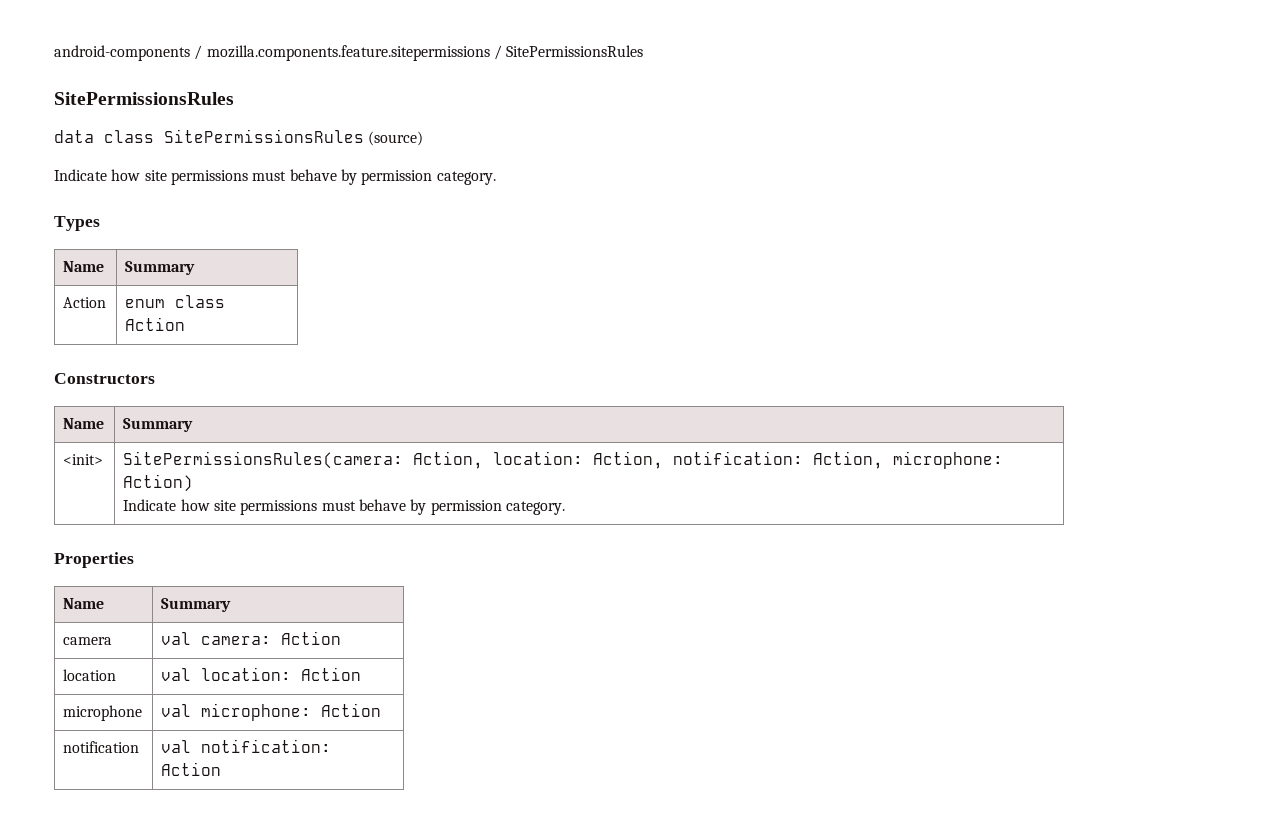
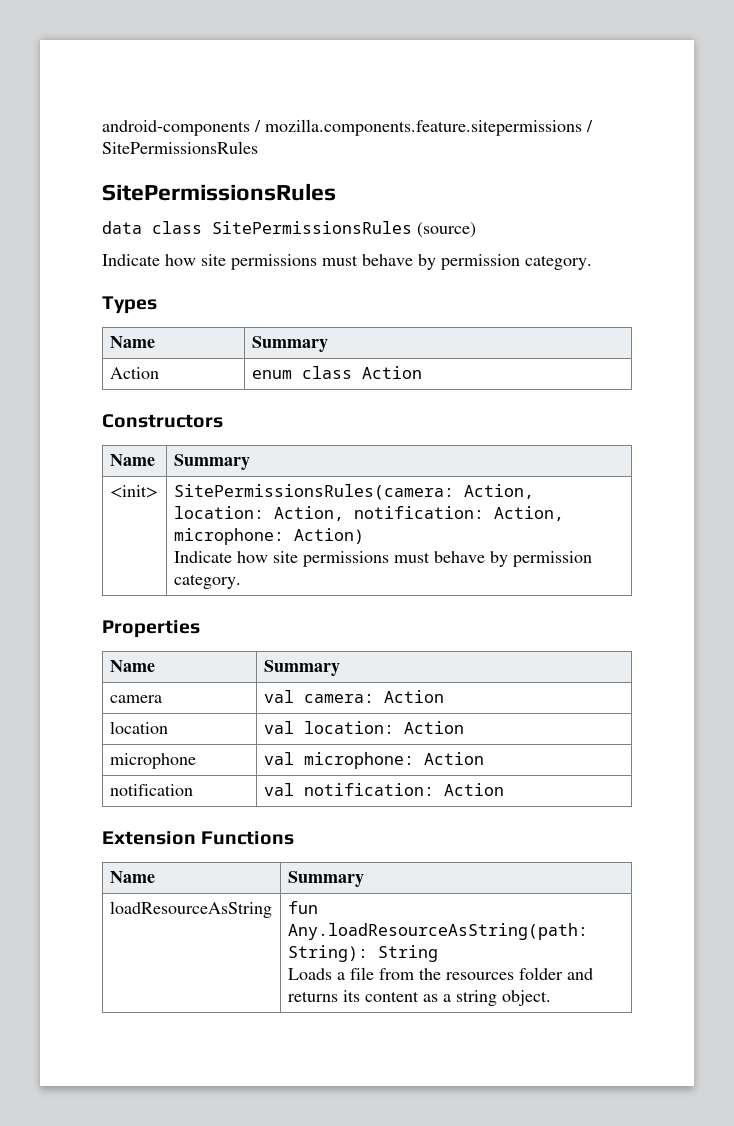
+ Extension Functions
+ Name | Summary
+ loadResourceAsString | fun Any.loadResourceAsString(path: String): String
+ Loads a file from the resources folder and returns its content as a string object.

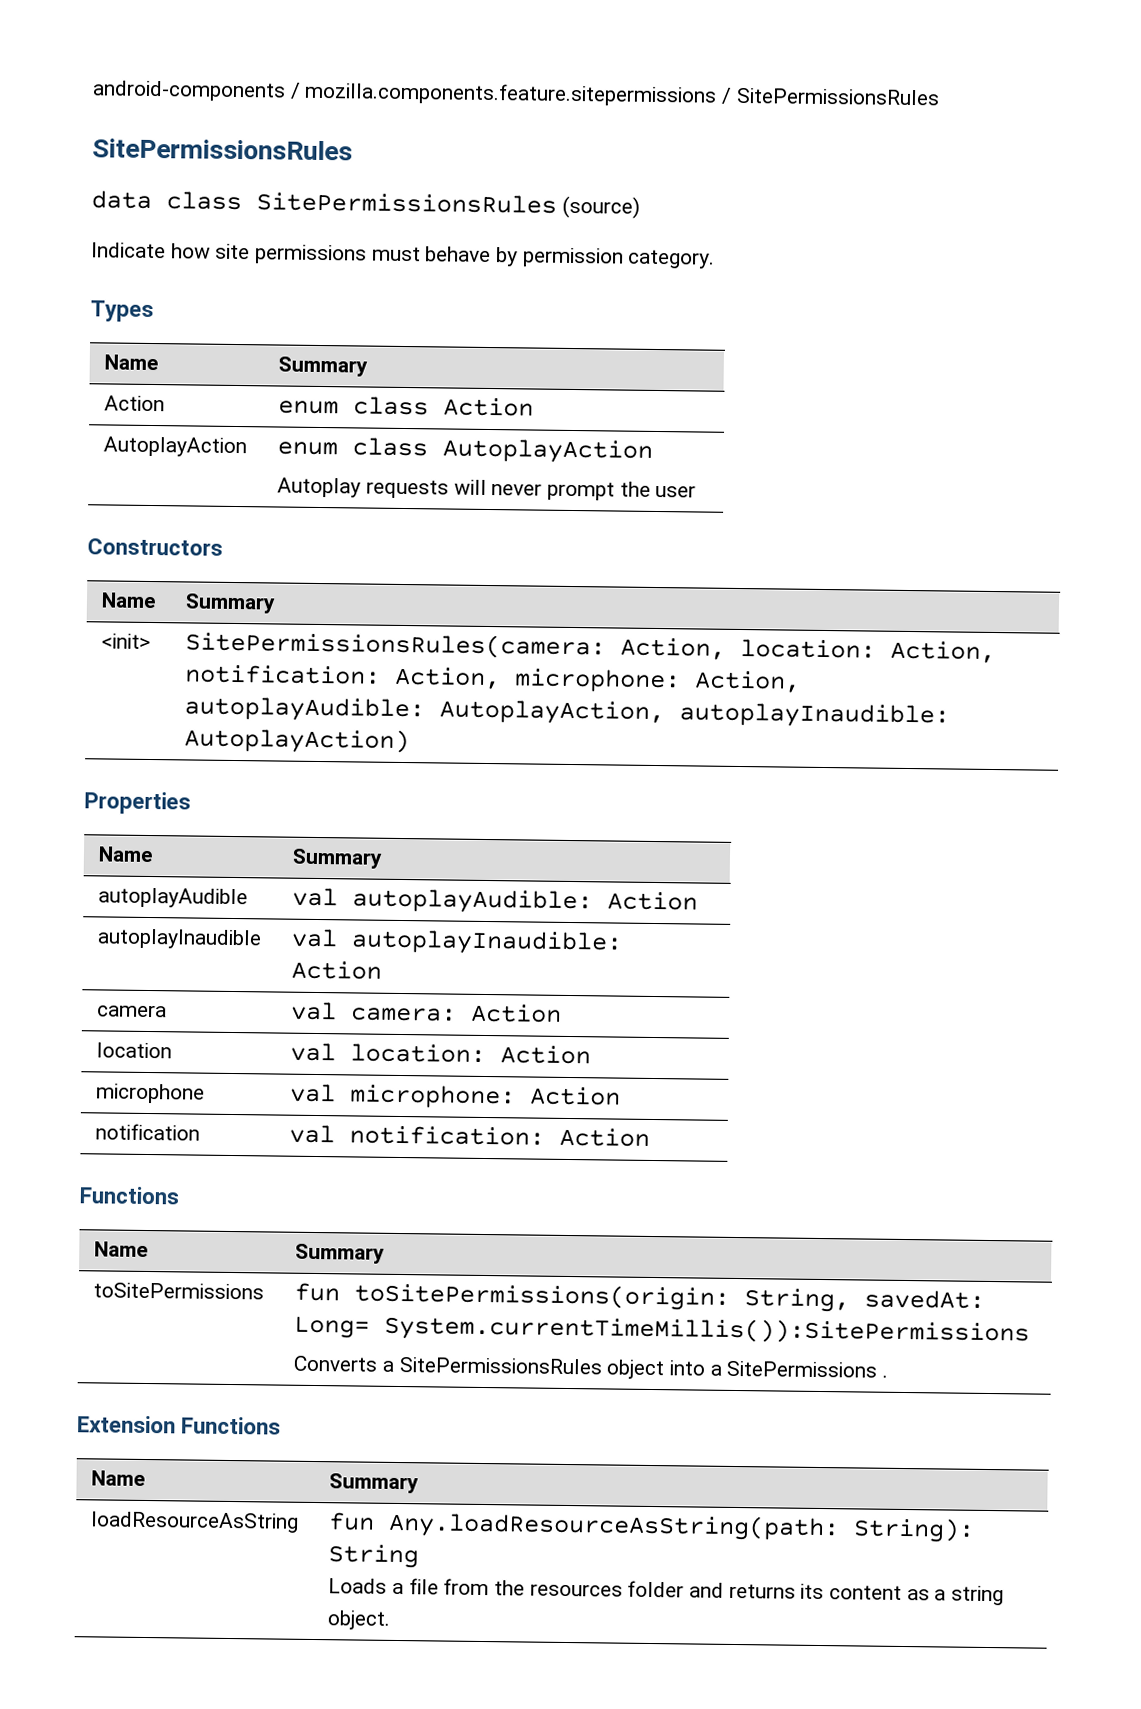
+ AutoplayAction | enum class AutoplayAction
+ Autoplay requests will never prompt the user
- <init> | SitePermissionsRules(camera: Action, location: Action, notification: Action, microphone: Action)
- Indicate how site permissions must behave by permission category.
+ <init> | SitePermissionsRules(camera: Action, location: Action, notification: Action, microphone: Action, autoplayAudible: AutoplayAction, autoplayInaudible: AutoplayAction)
  Properties
  Name | Summary
+ autoplayAudible | val autoplayAudible: Action
+ autoplayInaudible | val autoplayInaudible: Action
  notification | val notification: Action
+ Functions
+ Name | Summary
+ toSitePermissions | fun toSitePermissions(origin: String, savedAt: Long= System.currentTimeMillis()):SitePermissions
+ Converts a SitePermissionsRules object into a SitePermissions .

